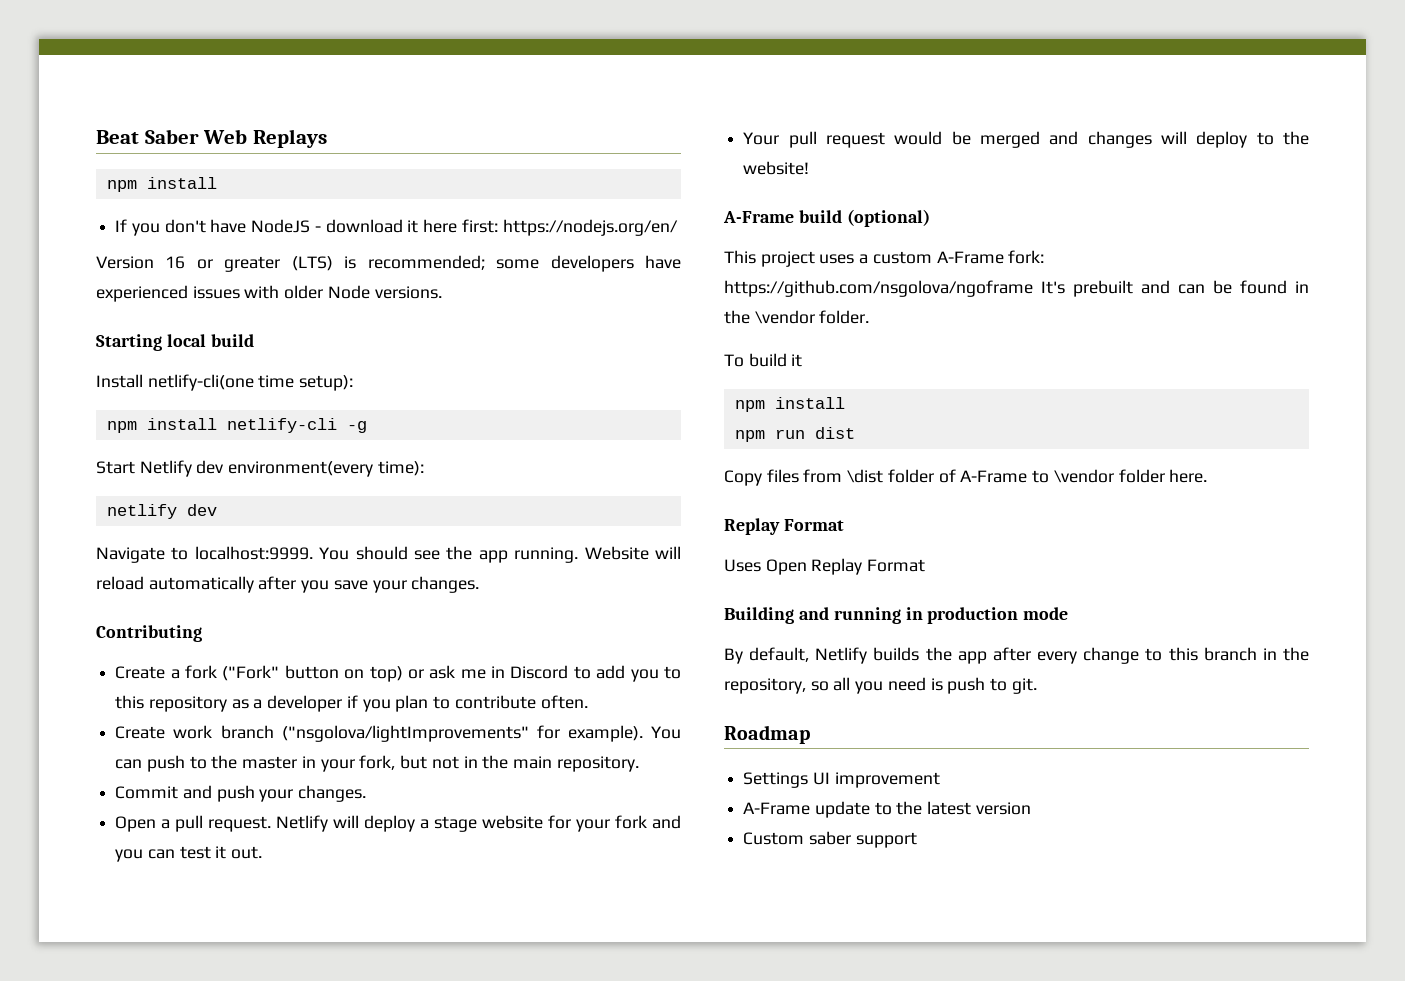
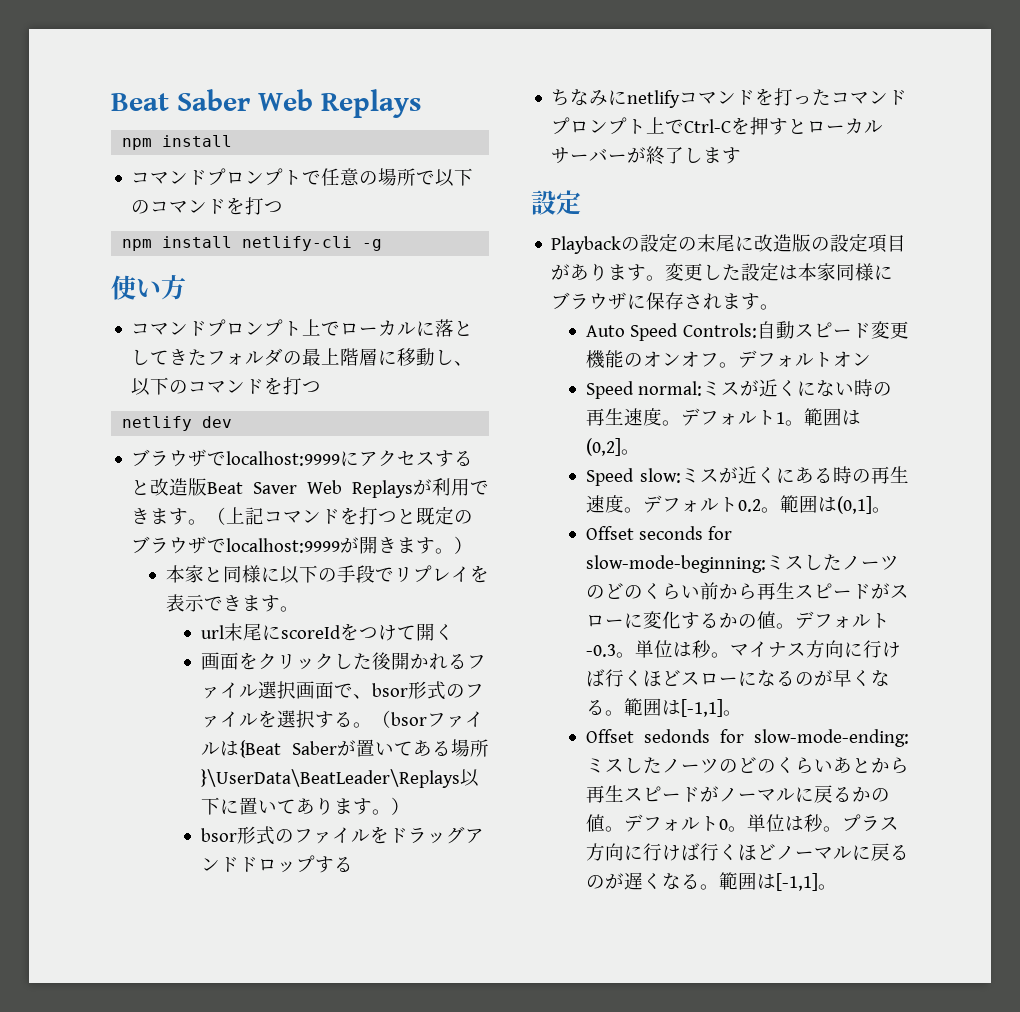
- If you don't have NodeJS - download it here first: https://nodejs.org/en/
- Version 16 or greater (LTS) is recommended; some developers have experienced issues with older Node versions.
- Starting local build
- Install netlify-cli(one time setup):
+ コマンドプロンプトで任意の場所で以下のコマンドを打つ
  npm install netlify-cli -g
- Start Netlify dev environment(every time):
+ 使い方
+ コマンドプロンプト上でローカルに落としてきたフォルダの最上階層に移動し、以下のコマンドを打つ
  netlify dev
- Navigate to localhost:9999. You should see the app running. Website will reload automatically after you save your changes.
- Contributing
- Create a fork ("Fork" button on top) or ask me in Discord to add you to this repository as a developer if you plan to contribute often.
- Create work branch ("nsgolova/lightImprovements" for example). You can push to the master in your fork, but not in the main repository.
- Commit and push your changes.
- Open a pull request. Netlify will deploy a stage website for your fork and you can test it out.
- Your pull request would be merged and changes will deploy to the website!
- A-Frame build (optional)
- This project uses a custom A-Frame fork: https://github.com/nsgolova/ngoframe It's prebuilt and can be found in the \vendor folder.
- To build it
- npm install
- npm run dist
- Copy files from \dist folder of A-Frame to \vendor folder here.
- Replay Format
- Uses Open Replay Format
- Building and running in production mode
- By default, Netlify builds the app after every change to this branch in the repository, so all you need is push to git.
- Roadmap
- Settings UI improvement
- A-Frame update to the latest version
- Custom saber support
+ ブラウザでlocalhost:9999にアクセスすると改造版Beat Saver Web Replaysが利用できます。（上記コマンドを打つと既定のブラウザでlocalhost:9999が開きます。）
+ 本家と同様に以下の手段でリプレイを表示できます。
+ url末尾にscoreIdをつけて開く
+ 画面をクリックした後開かれるファイル選択画面で、bsor形式のファイルを選択する。（bsorファイルは{Beat Saberが置いてある場所}\UserData\BeatLeader\Replays以下に置いてあります。）
+ bsor形式のファイルをドラッグアンドドロップする
+ ちなみにnetlifyコマンドを打ったコマンドプロンプト上でCtrl-Cを押すとローカルサーバーが終了します
+ 設定
+ Playbackの設定の末尾に改造版の設定項目があります。変更した設定は本家同様にブラウザに保存されます。
+ Auto Speed Controls:自動スピード変更機能のオンオフ。デフォルトオン
+ Speed normal:ミスが近くにない時の再生速度。デフォルト1。範囲は(0,2]。
+ Speed slow:ミスが近くにある時の再生速度。デフォルト0.2。範囲は(0,1]。
+ Offset seconds for slow-mode-beginning:ミスしたノーツのどのくらい前から再生スピードがスローに変化するかの値。デフォルト-0.3。単位は秒。マイナス方向に行けば行くほどスローになるのが早くなる。範囲は[-1,1]。
+ Offset sedonds for slow-mode-ending:ミスしたノーツのどのくらいあとから再生スピードがノーマルに戻るかの値。デフォルト0。単位は秒。プラス方向に行けば行くほどノーマルに戻るのが遅くなる。範囲は[-1,1]。

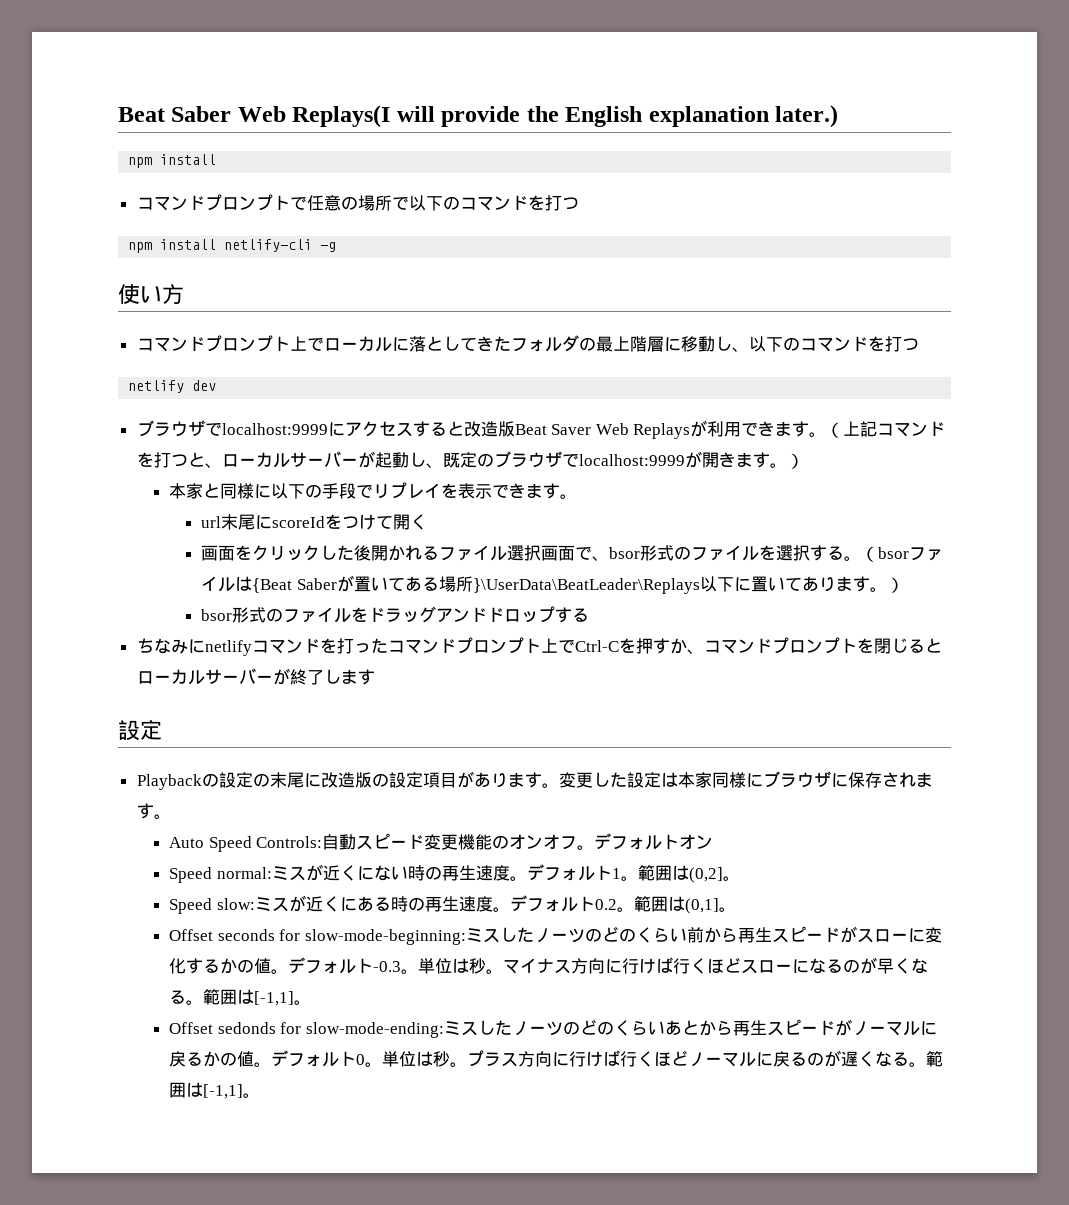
- Beat Saber Web Replays
+ Beat Saber Web Replays(I will provide the English explanation later.)
- （上記コマンドを打つと既定のブラウザでlocalhost:9999が開きます。）
+ （上記コマンドを打つと、ローカルサーバーが起動し、既定のブラウザでlocalhost:9999が開きます。）
- ちなみにnetlifyコマンドを打ったコマンドプロンプト上でCtrl-Cを押すとローカルサーバーが終了します
+ ちなみにnetlifyコマンドを打ったコマンドプロンプト上でCtrl-Cを押すか、コマンドプロンプトを閉じるとローカルサーバーが終了します

